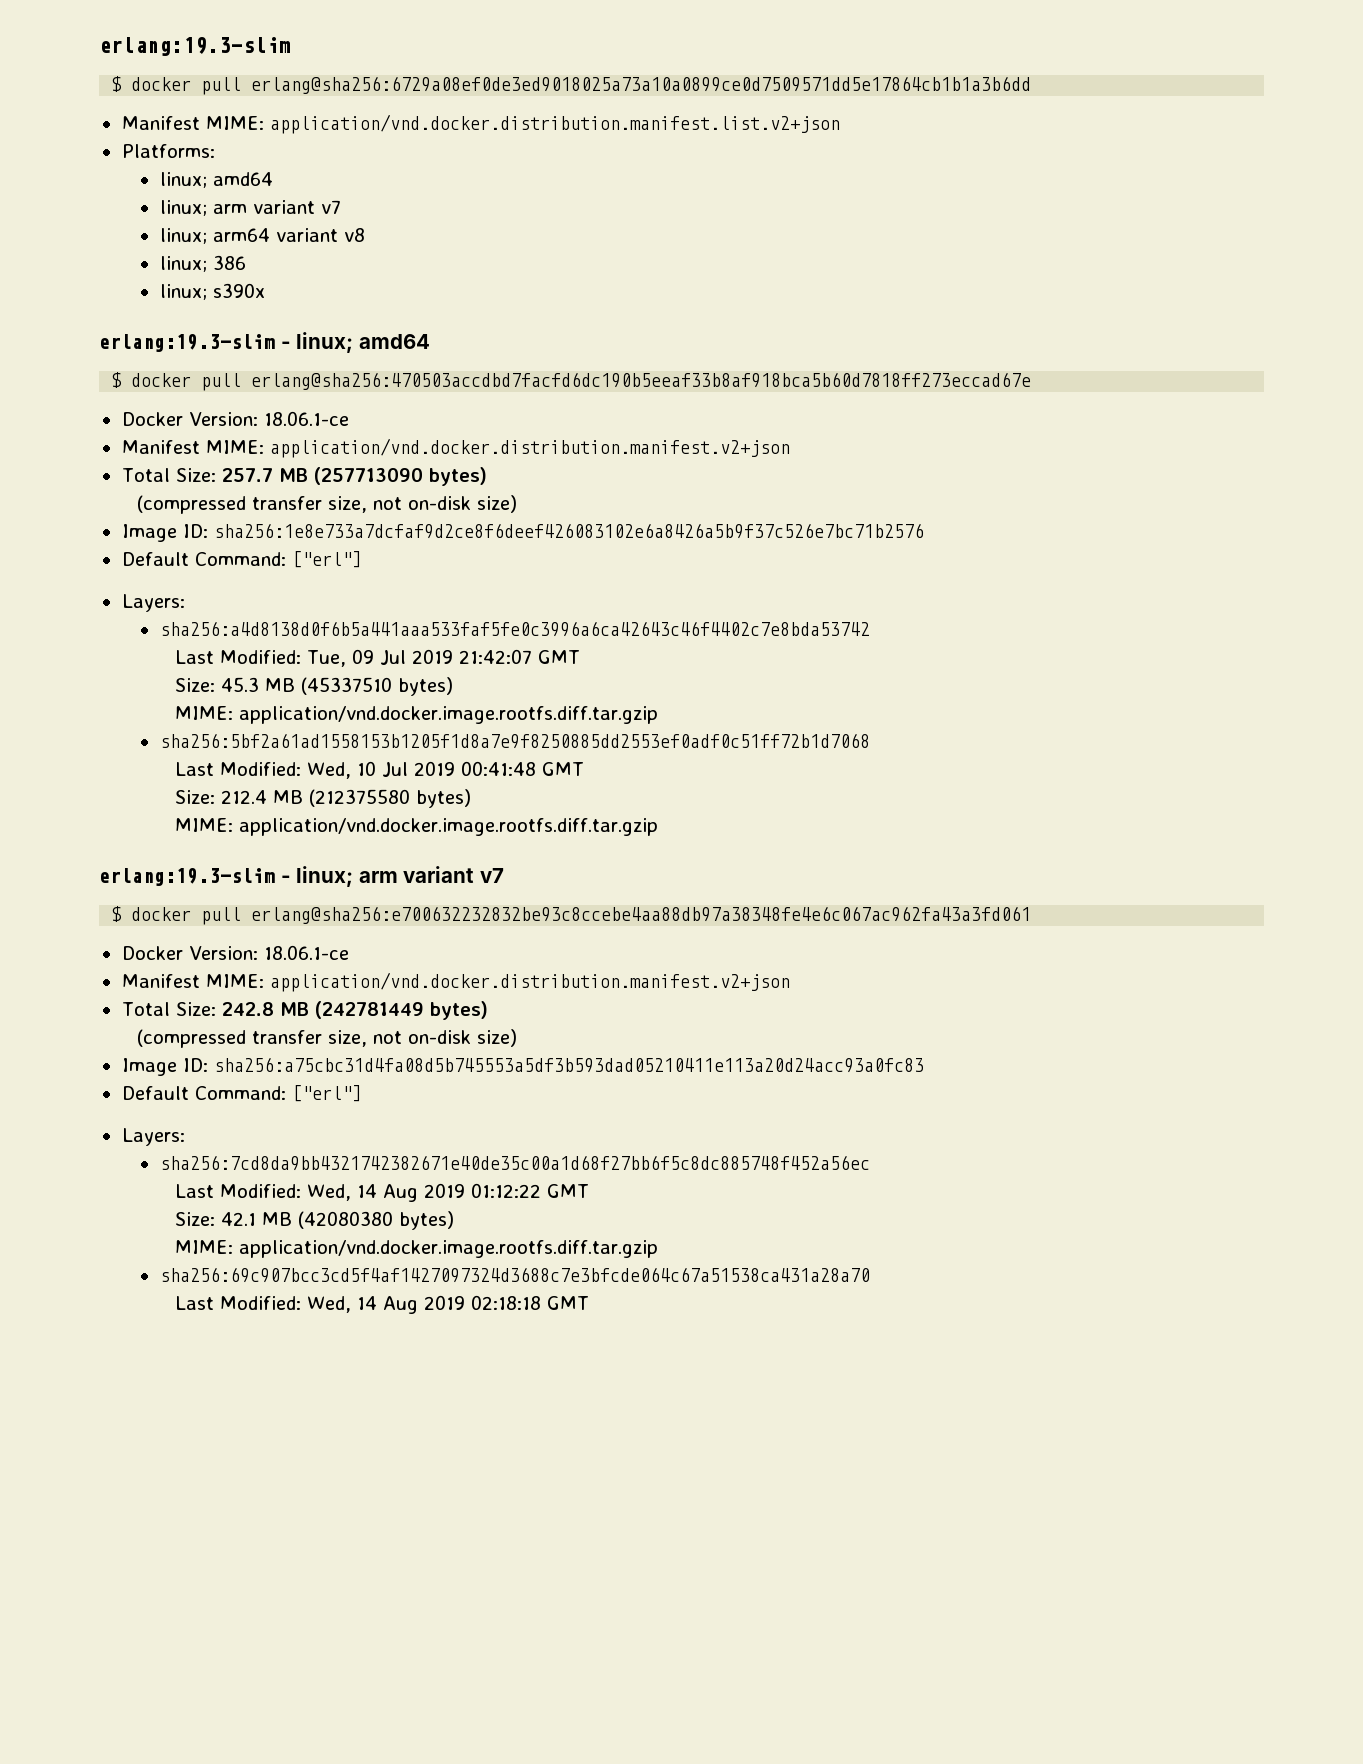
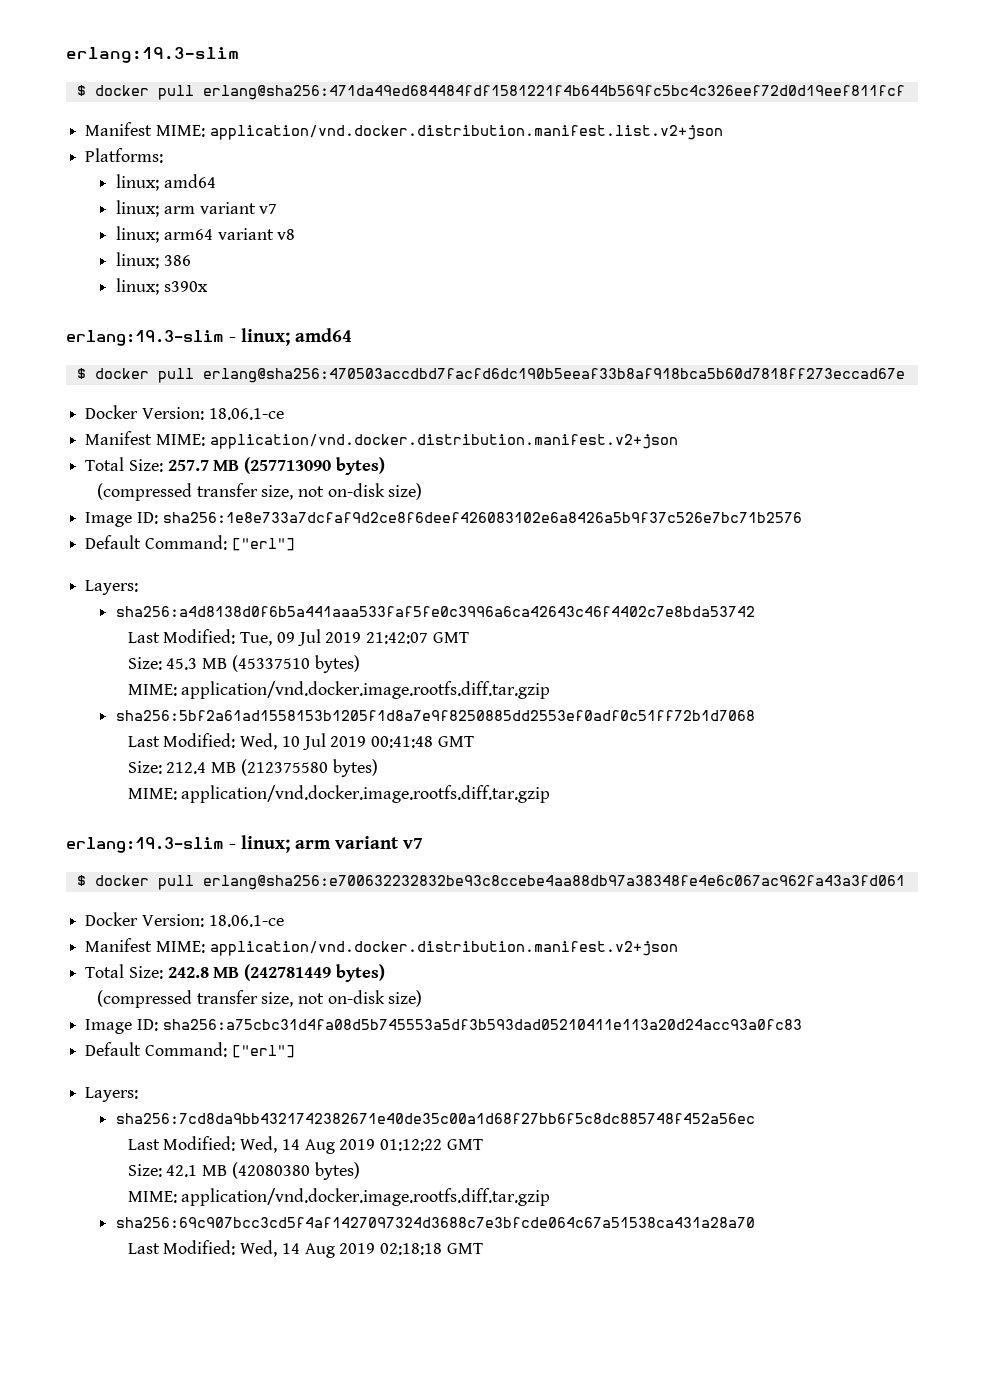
- $ docker pull erlang@sha256:6729a08ef0de3ed9018025a73a10a0899ce0d7509571dd5e17864cb1b1a3b6dd
+ $ docker pull erlang@sha256:471da49ed684484fdf1581221f4b644b569fc5bc4c326eef72d0d19eef811fcf

